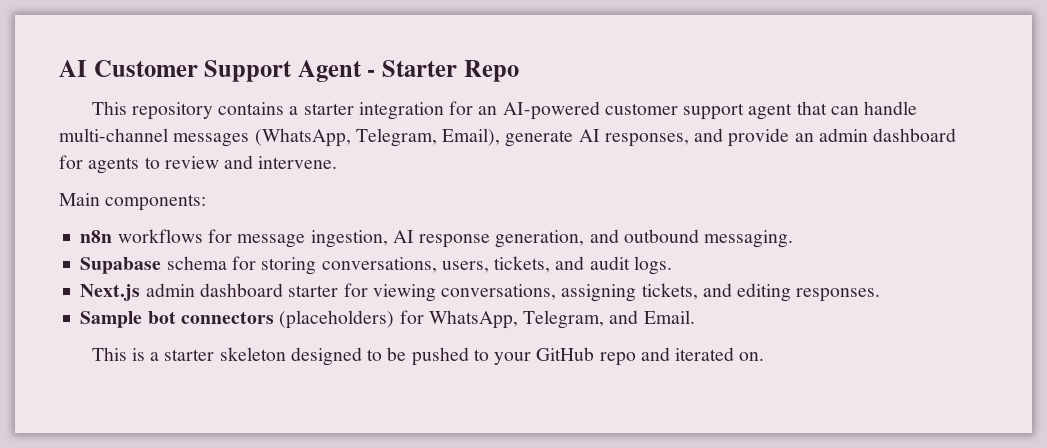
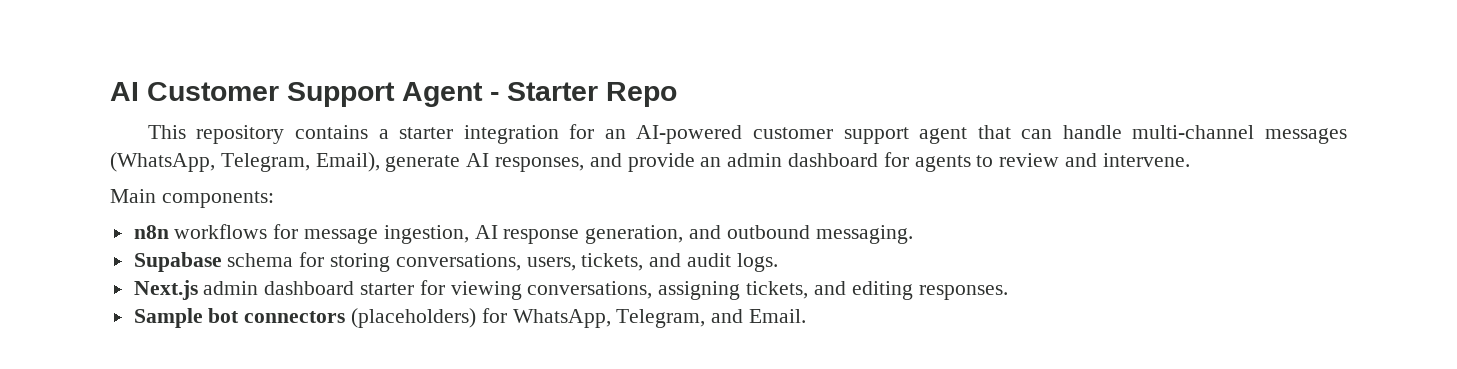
- This is a starter skeleton designed to be pushed to your GitHub repo and iterated on.

